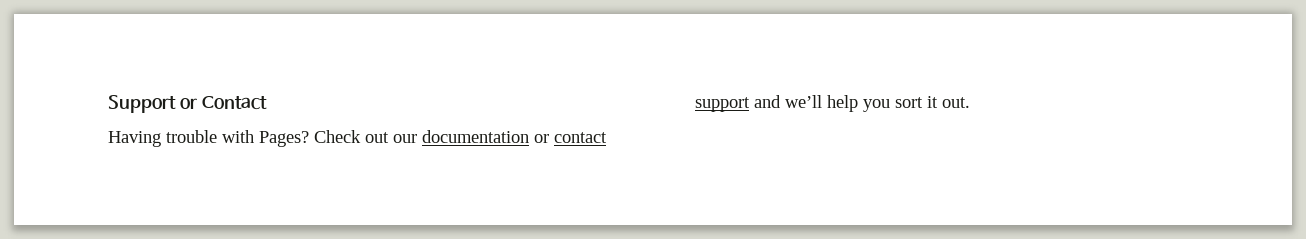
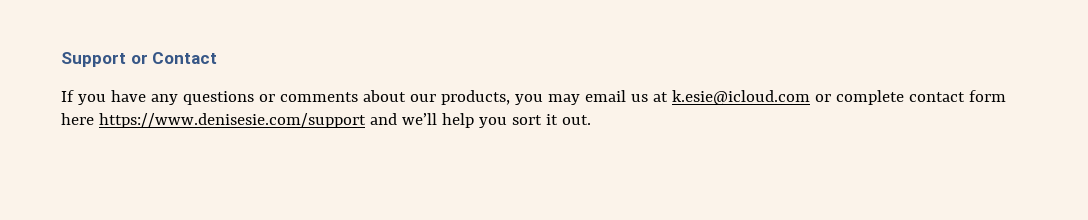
- Having trouble with Pages? Check out our documentation or contact support and we’ll help you sort it out.
+ If you have any questions or comments about our products, you may email us at k.esie@icloud.com or complete contact form here https://www.denisesie.com/support and we’ll help you sort it out.

